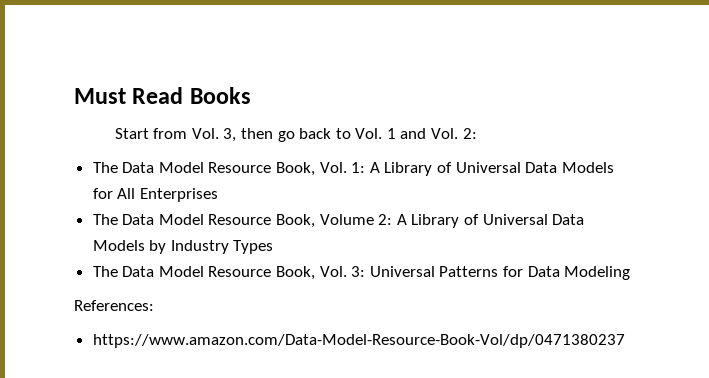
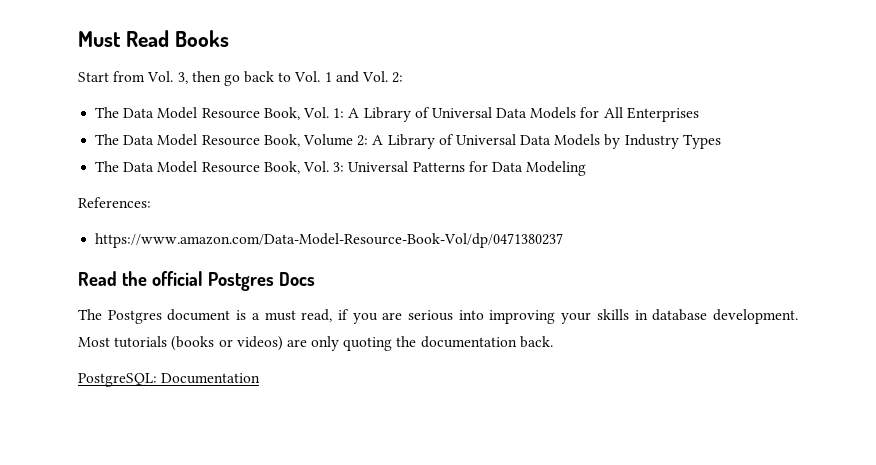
+ Read the official Postgres Docs
+ The Postgres document is a must read, if you are serious into improving your skills in database development. Most tutorials (books or videos) are only quoting the documentation back.
+ PostgreSQL: Documentation

